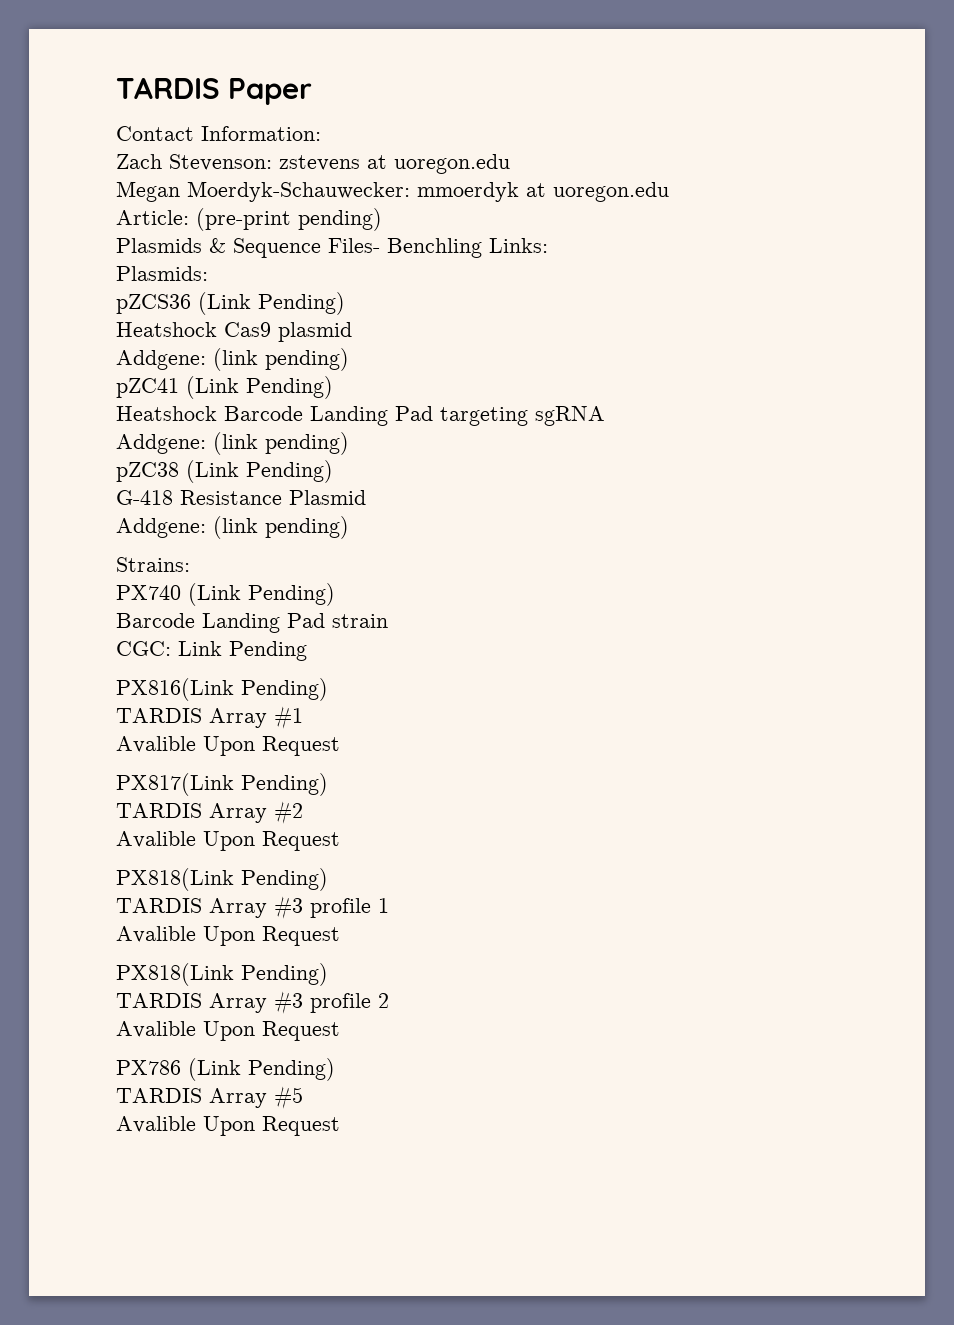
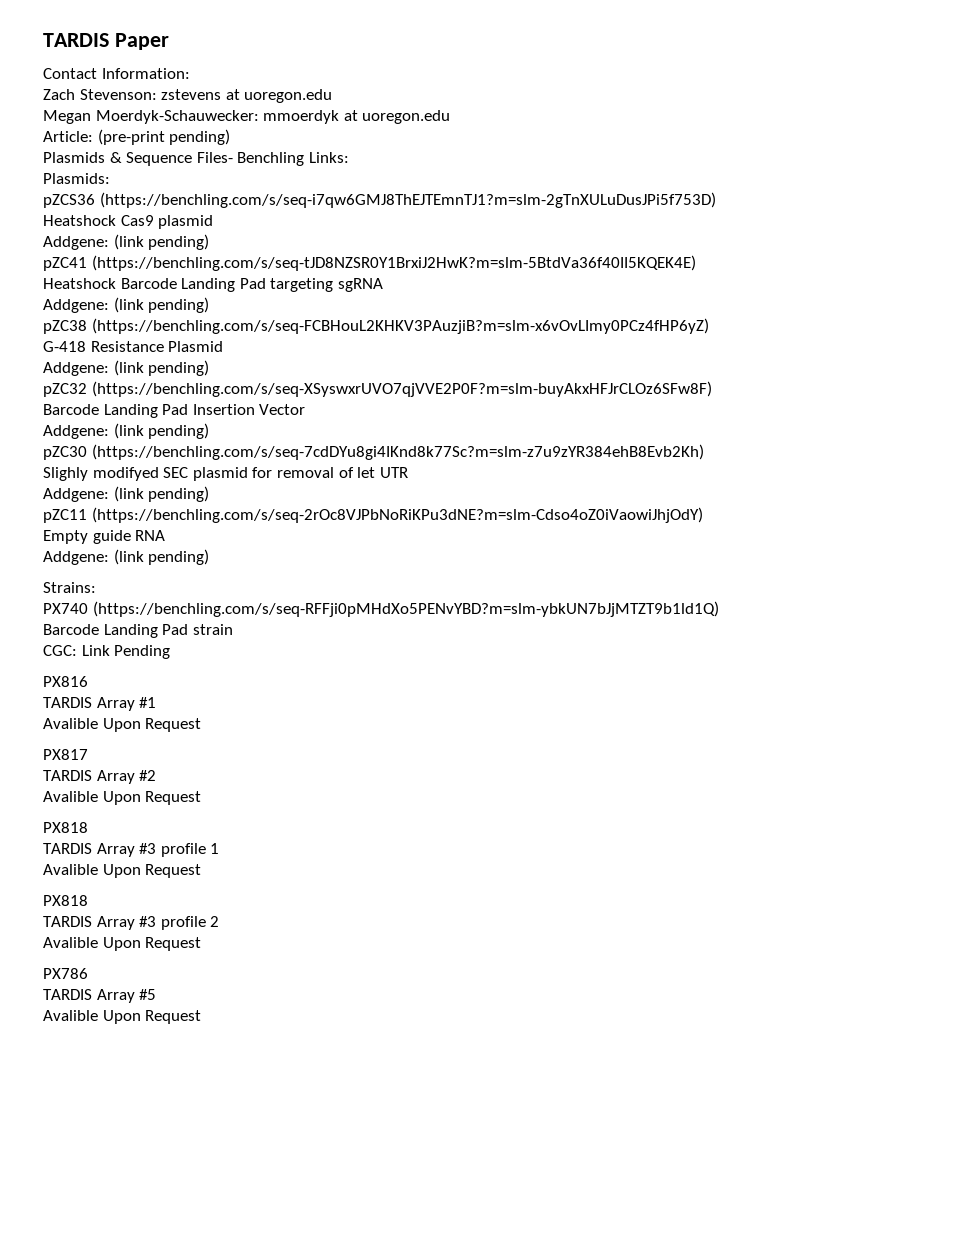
- pZCS36 (Link Pending)
+ pZCS36 (https://benchling.com/s/seq-i7qw6GMJ8ThEJTEmnTJ1?m=slm-2gTnXULuDusJPi5f753D)
- pZC41 (Link Pending)
+ pZC41 (https://benchling.com/s/seq-tJD8NZSR0Y1BrxiJ2HwK?m=slm-5BtdVa36f40II5KQEK4E)
- pZC38 (Link Pending)
+ pZC38 (https://benchling.com/s/seq-FCBHouL2KHKV3PAuzjiB?m=slm-x6vOvLImy0PCz4fHP6yZ)
+ pZC32 (https://benchling.com/s/seq-XSyswxrUVO7qjVVE2P0F?m=slm-buyAkxHFJrCLOz6SFw8F)
+ Barcode Landing Pad Insertion Vector
+ Addgene: (link pending)
+ pZC30 (https://benchling.com/s/seq-7cdDYu8gi4IKnd8k77Sc?m=slm-z7u9zYR384ehB8Evb2Kh)
+ Slighly modifyed SEC plasmid for removal of let UTR
+ Addgene: (link pending)
+ pZC11 (https://benchling.com/s/seq-2rOc8VJPbNoRiKPu3dNE?m=slm-Cdso4oZ0iVaowiJhjOdY)
+ Empty guide RNA
+ Addgene: (link pending)
- PX740 (Link Pending)
+ PX740 (https://benchling.com/s/seq-RFFji0pMHdXo5PENvYBD?m=slm-ybkUN7bJjMTZT9b1ld1Q)
- PX816(Link Pending)
+ PX816
- PX817(Link Pending)
+ PX817
  TARDIS Array #2
  Avalible Upon Request
- PX818(Link Pending)
+ PX818
  TARDIS Array #3 profile 1
  Avalible Upon Request
- PX818(Link Pending)
+ PX818
- PX786 (Link Pending)
+ PX786

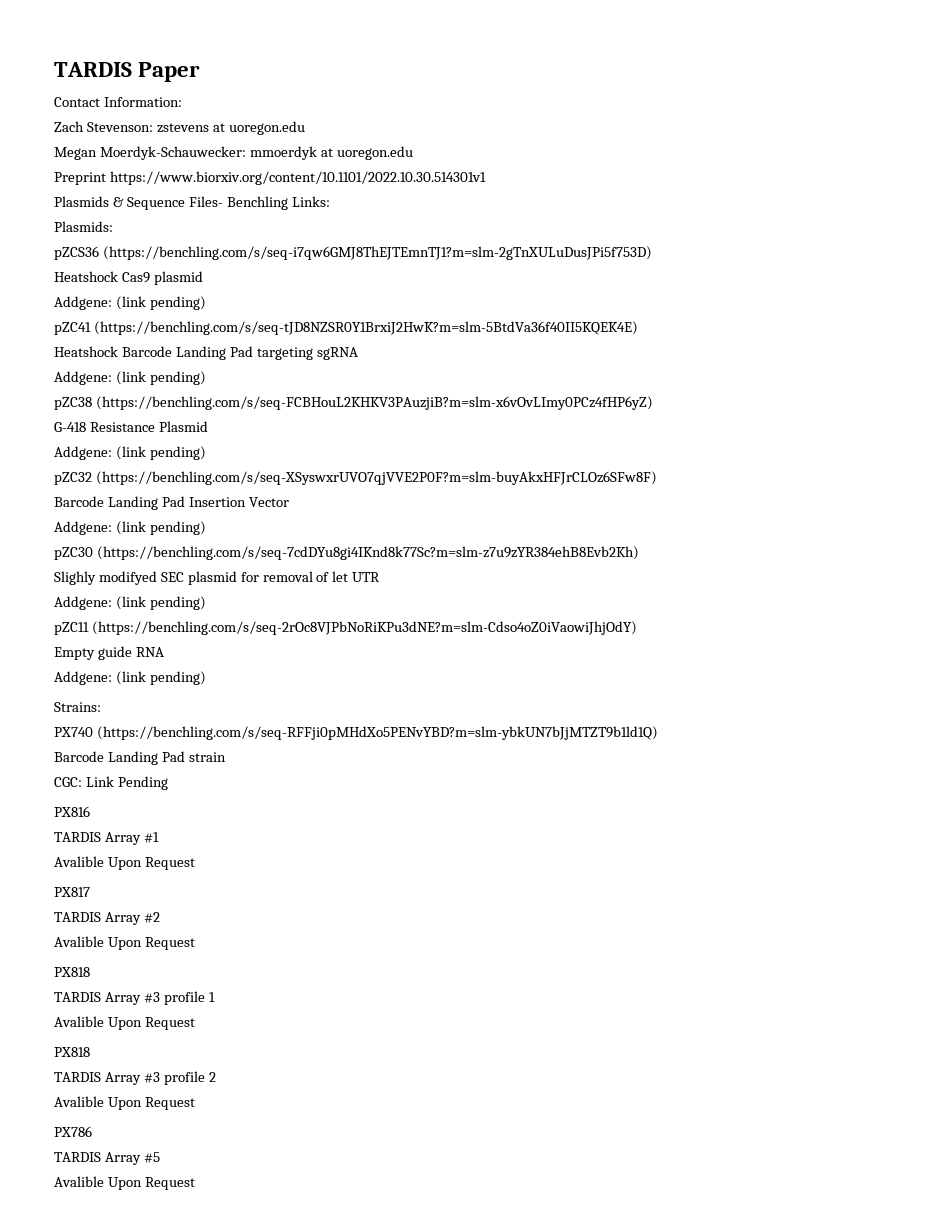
- Article: (pre-print pending)
+ Preprint https://www.biorxiv.org/content/10.1101/2022.10.30.514301v1

